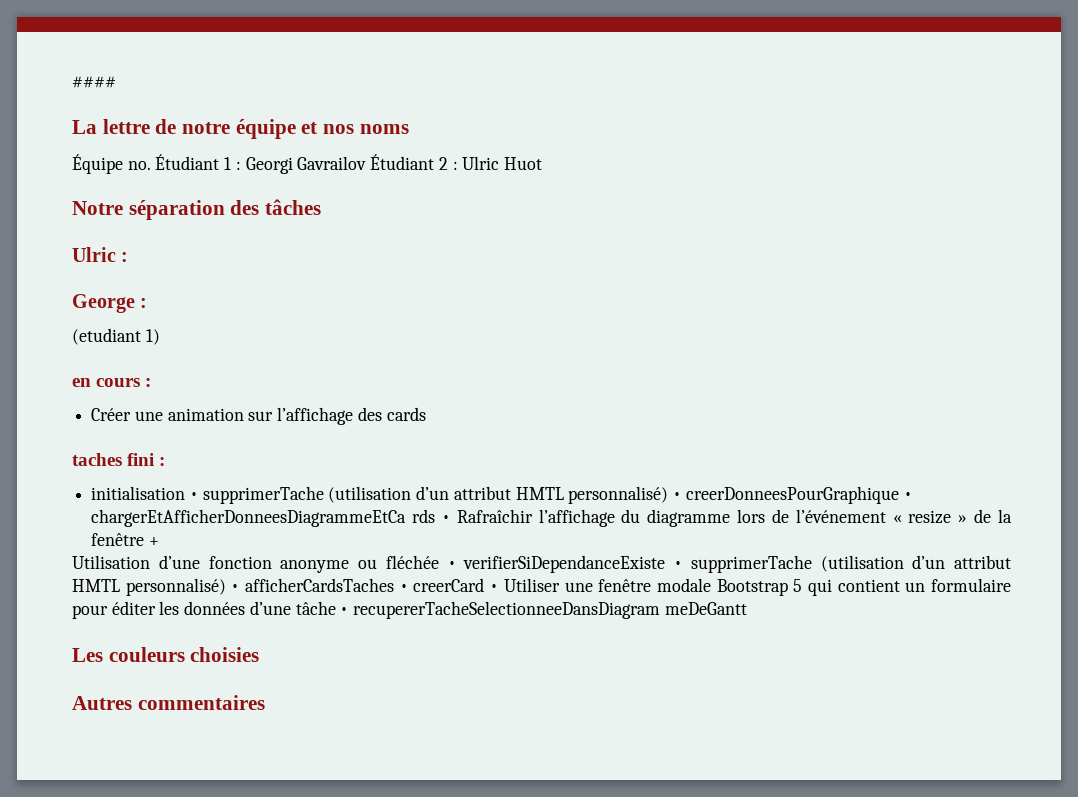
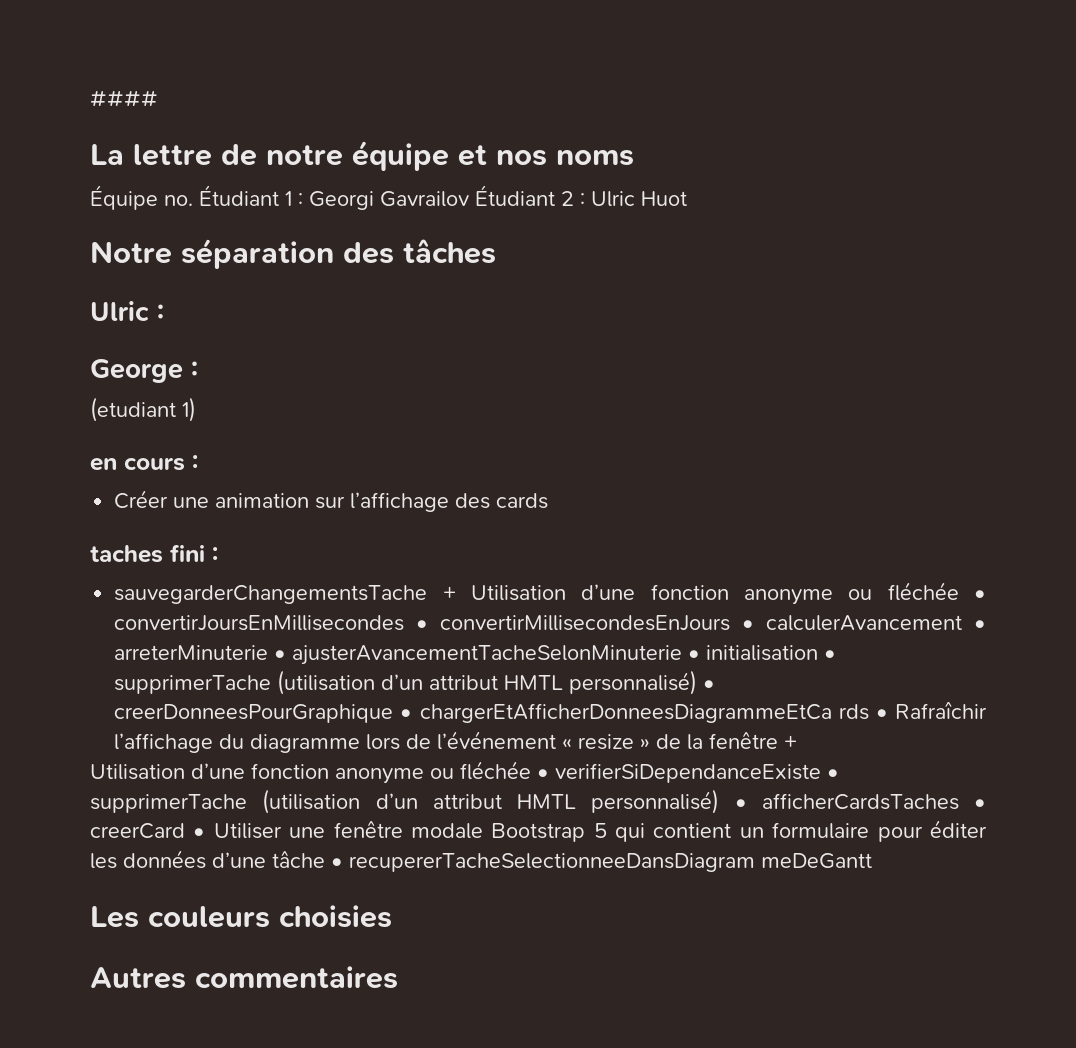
- initialisation • supprimerTache (utilisation d’un attribut HMTL personnalisé) • creerDonneesPourGraphique • chargerEtAfficherDonneesDiagrammeEtCa rds • Rafraîchir l’affichage du diagramme lors de l’événement « resize » de la fenêtre +
+ sauvegarderChangementsTache + Utilisation d’une fonction anonyme ou fléchée • convertirJoursEnMillisecondes • convertirMillisecondesEnJours • calculerAvancement • arreterMinuterie • ajusterAvancementTacheSelonMinuterie • initialisation • supprimerTache (utilisation d’un attribut HMTL personnalisé) • creerDonneesPourGraphique • chargerEtAfficherDonneesDiagrammeEtCa rds • Rafraîchir l’affichage du diagramme lors de l’événement « resize » de la fenêtre +

